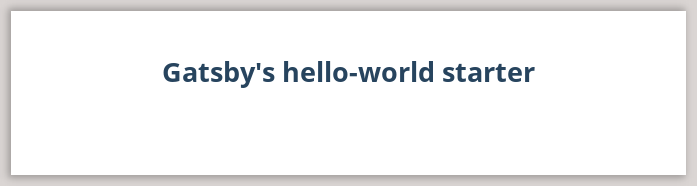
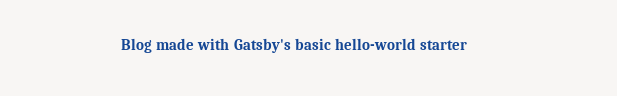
- Gatsby's hello-world starter
+ Blog made with Gatsby's basic hello-world starter

